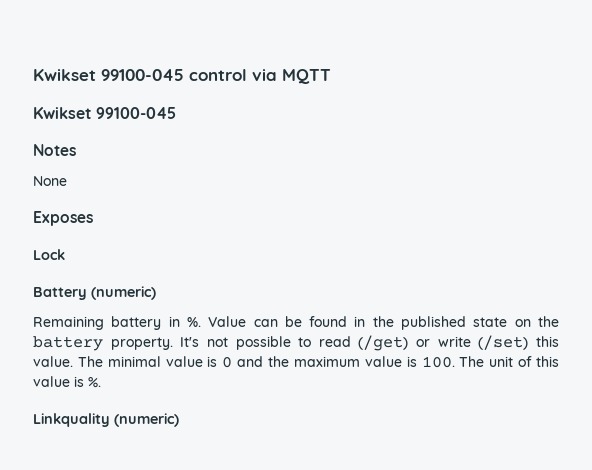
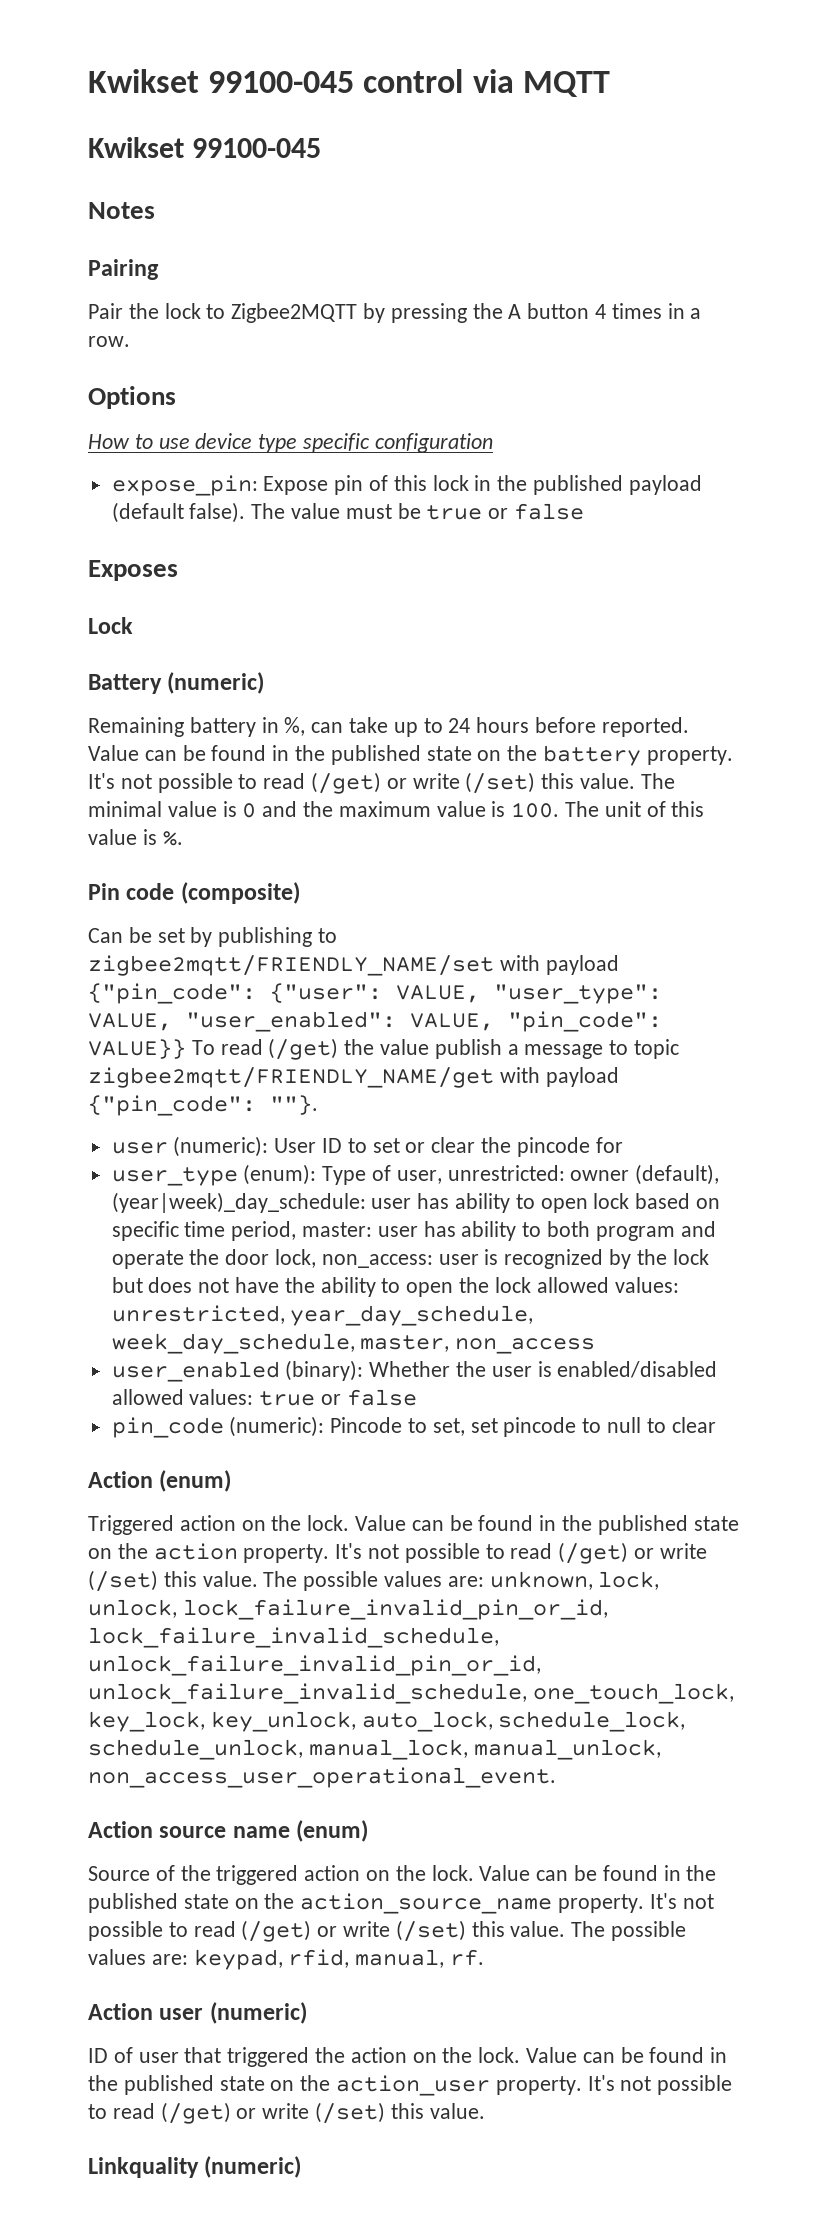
- None
+ Pairing
+ Pair the lock to Zigbee2MQTT by pressing the A button 4 times in a row.
+ Options
+ How to use device type specific configuration
+ expose_pin: Expose pin of this lock in the published payload (default false). The value must be true or false
- Remaining battery in %.
+ Remaining battery in %, can take up to 24 hours before reported.
+ Pin code (composite)
+ Can be set by publishing to zigbee2mqtt/FRIENDLY_NAME/set with payload {"pin_code": {"user": VALUE, "user_type": VALUE, "user_enabled": VALUE, "pin_code": VALUE}} To read (/get) the value publish a message to topic zigbee2mqtt/FRIENDLY_NAME/get with payload {"pin_code": ""}.
+ user (numeric): User ID to set or clear the pincode for
+ user_type (enum): Type of user, unrestricted: owner (default), (year|week)_day_schedule: user has ability to open lock based on specific time period, master: user has ability to both program and operate the door lock, non_access: user is recognized by the lock but does not have the ability to open the lock allowed values: unrestricted, year_day_schedule, week_day_schedule, master, non_access
+ user_enabled (binary): Whether the user is enabled/disabled allowed values: true or false
+ pin_code (numeric): Pincode to set, set pincode to null to clear
+ Action (enum)
+ Triggered action on the lock. Value can be found in the published state on the action property. It's not possible to read (/get) or write (/set) this value. The possible values are: unknown, lock, unlock, lock_failure_invalid_pin_or_id, lock_failure_invalid_schedule, unlock_failure_invalid_pin_or_id, unlock_failure_invalid_schedule, one_touch_lock, key_lock, key_unlock, auto_lock, schedule_lock, schedule_unlock, manual_lock, manual_unlock, non_access_user_operational_event.
+ Action source name (enum)
+ Source of the triggered action on the lock. Value can be found in the published state on the action_source_name property. It's not possible to read (/get) or write (/set) this value. The possible values are: keypad, rfid, manual, rf.
+ Action user (numeric)
+ ID of user that triggered the action on the lock. Value can be found in the published state on the action_user property. It's not possible to read (/get) or write (/set) this value.

